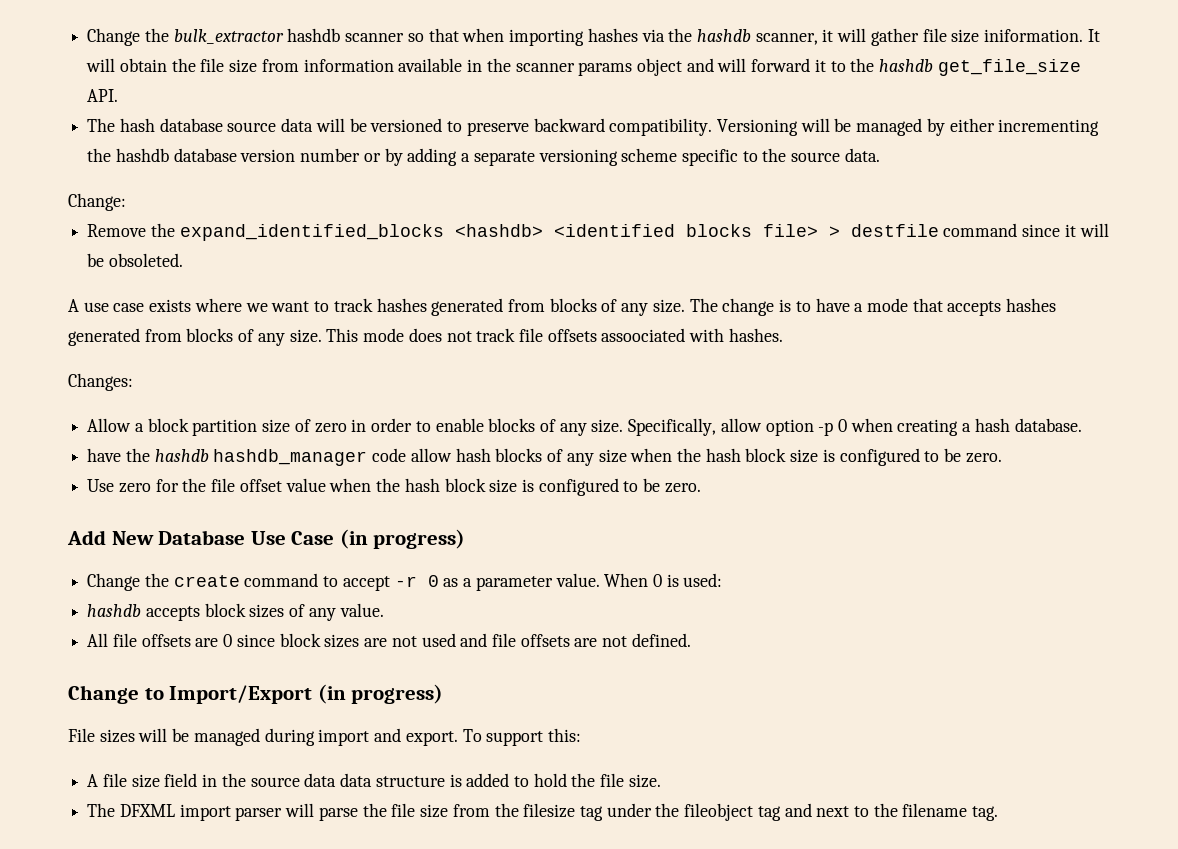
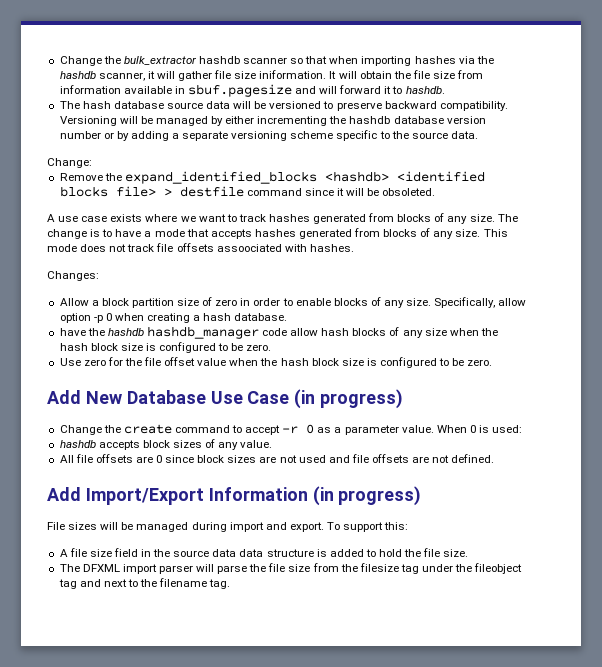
- It will obtain the file size from information available in the scanner params object and will forward it to the hashdb get_file_size API.
+ It will obtain the file size from information available in sbuf.pagesize and will forward it to hashdb.
- Change to Import/Export (in progress)
+ Add Import/Export Information (in progress)

